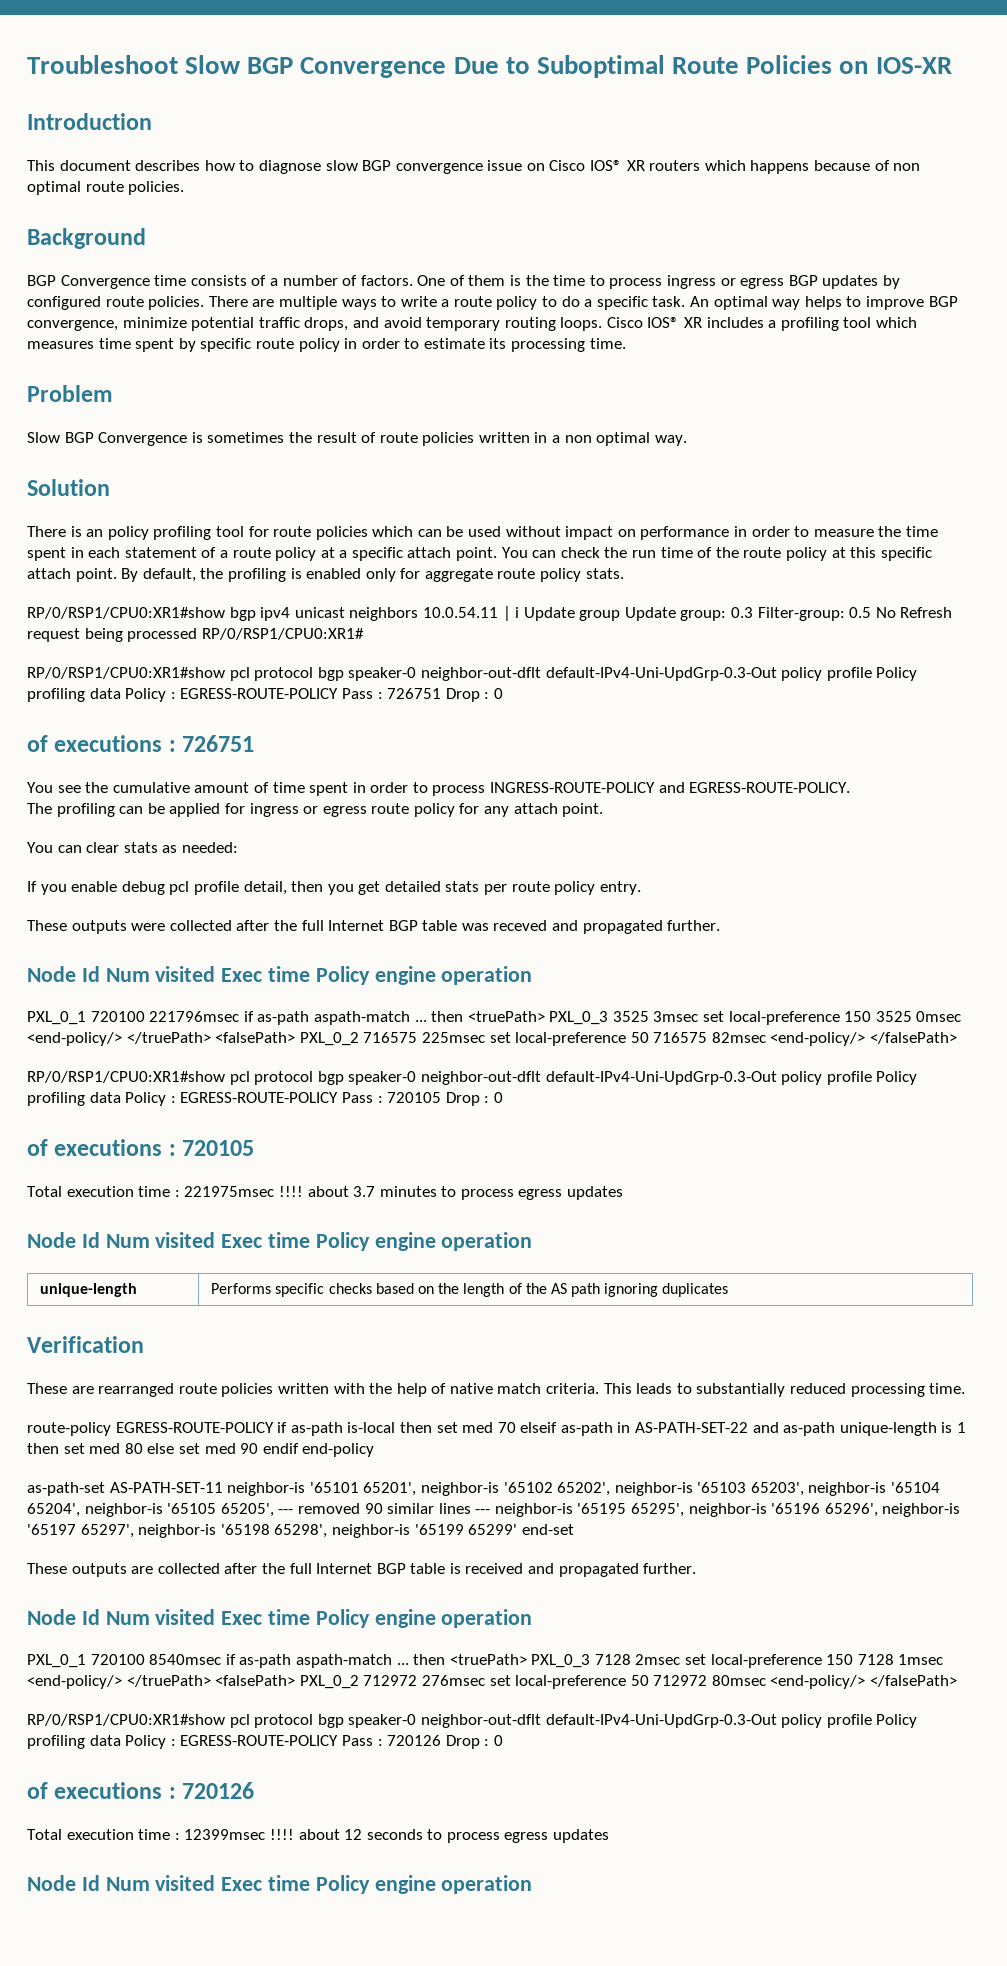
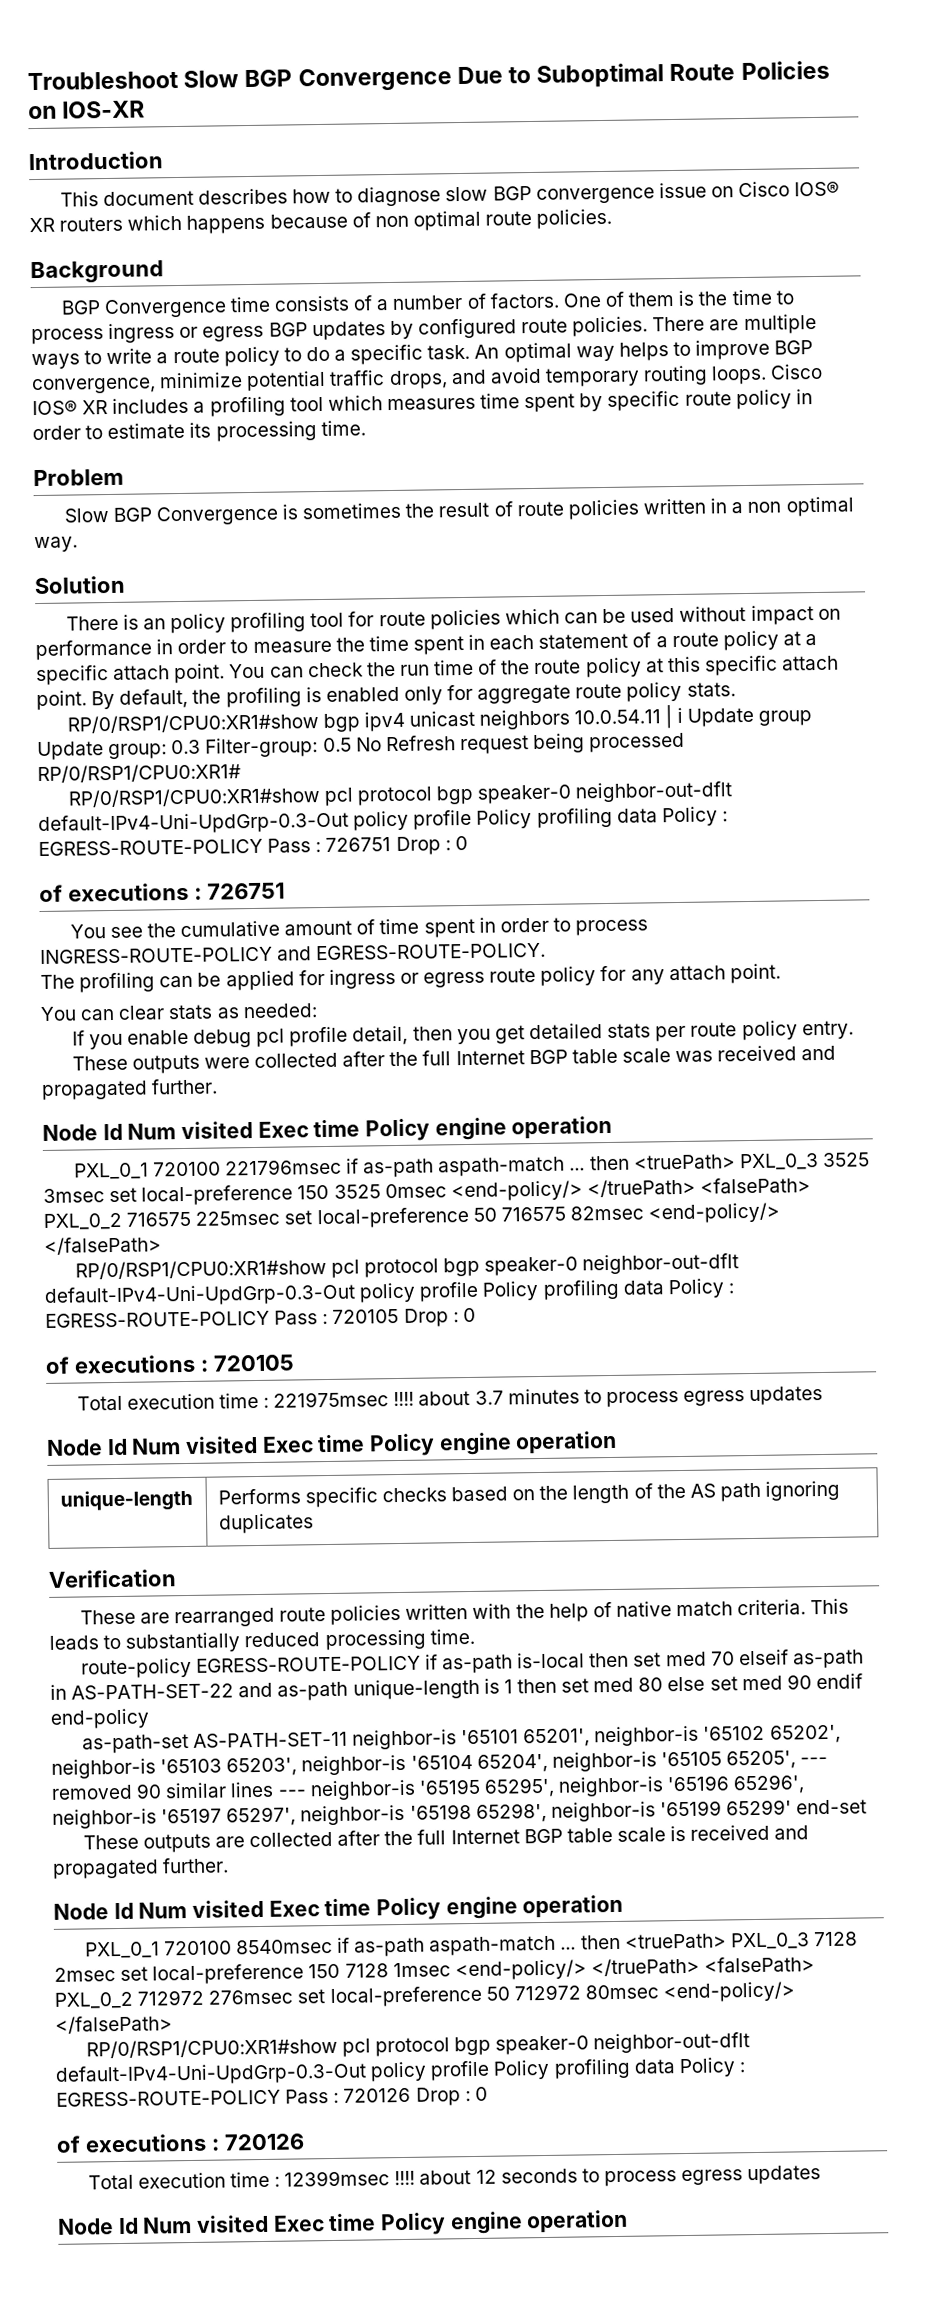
- These outputs were collected after the full Internet BGP table was receved and propagated further.
+ These outputs were collected after the full Internet BGP table scale was received and propagated further.
- These outputs are collected after the full Internet BGP table is received and propagated further.
+ These outputs are collected after the full Internet BGP table scale is received and propagated further.

